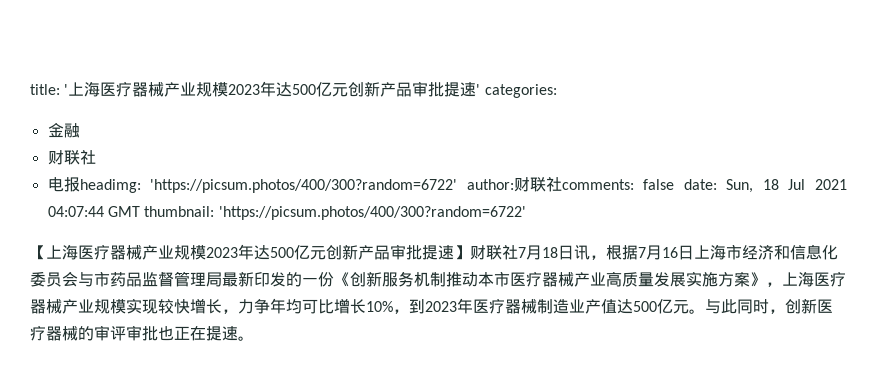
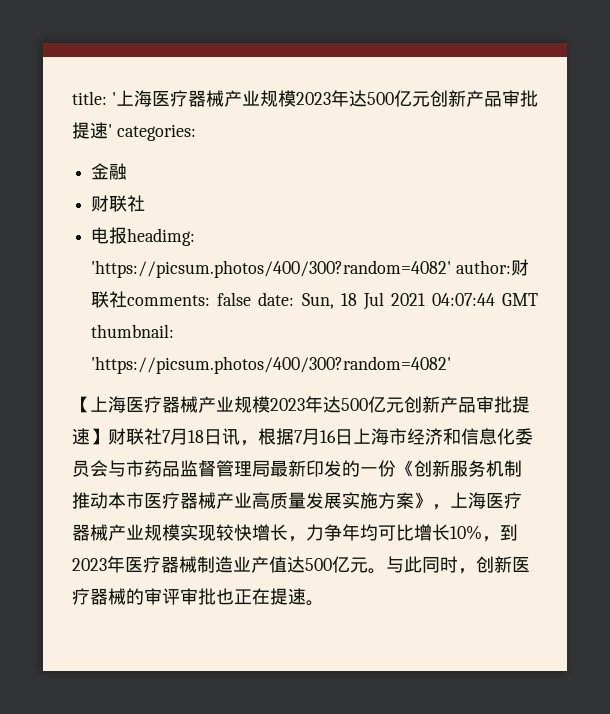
- 电报headimg: 'https://picsum.photos/400/300?random=6722' author:财联社comments: false date: Sun, 18 Jul 2021 04:07:44 GMT thumbnail: 'https://picsum.photos/400/300?random=6722'
+ 电报headimg: 'https://picsum.photos/400/300?random=4082' author:财联社comments: false date: Sun, 18 Jul 2021 04:07:44 GMT thumbnail: 'https://picsum.photos/400/300?random=4082'

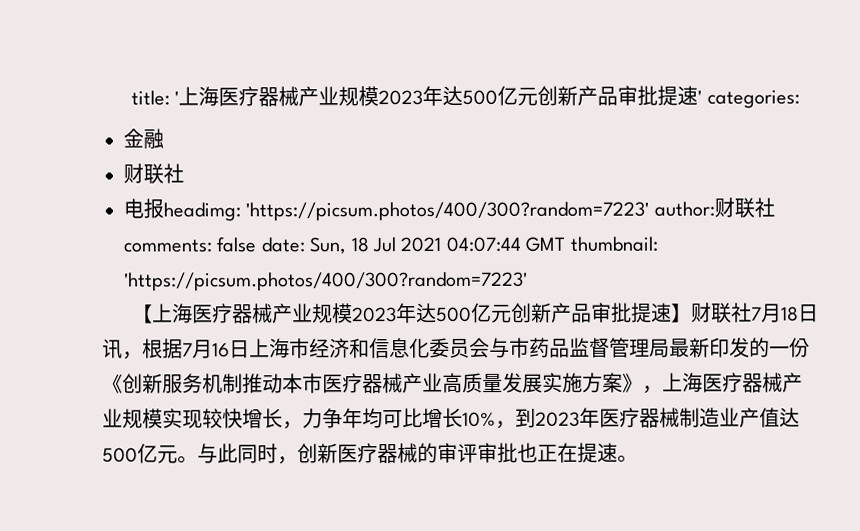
- 电报headimg: 'https://picsum.photos/400/300?random=4082' author:财联社comments: false date: Sun, 18 Jul 2021 04:07:44 GMT thumbnail: 'https://picsum.photos/400/300?random=4082'
+ 电报headimg: 'https://picsum.photos/400/300?random=7223' author:财联社comments: false date: Sun, 18 Jul 2021 04:07:44 GMT thumbnail: 'https://picsum.photos/400/300?random=7223'

